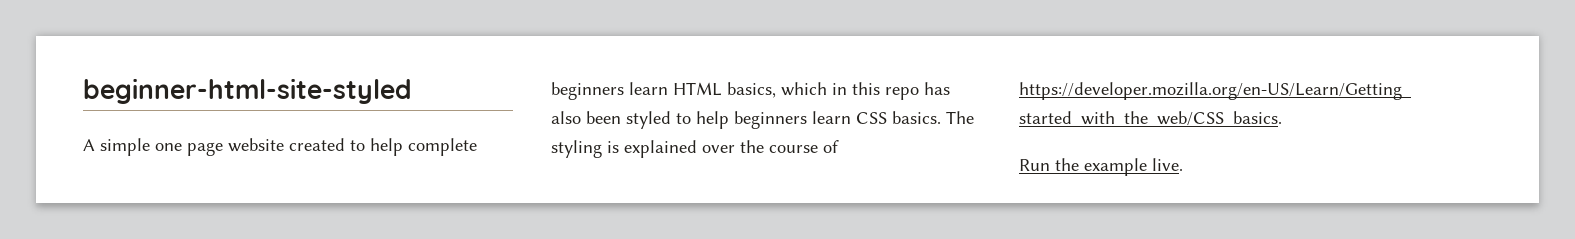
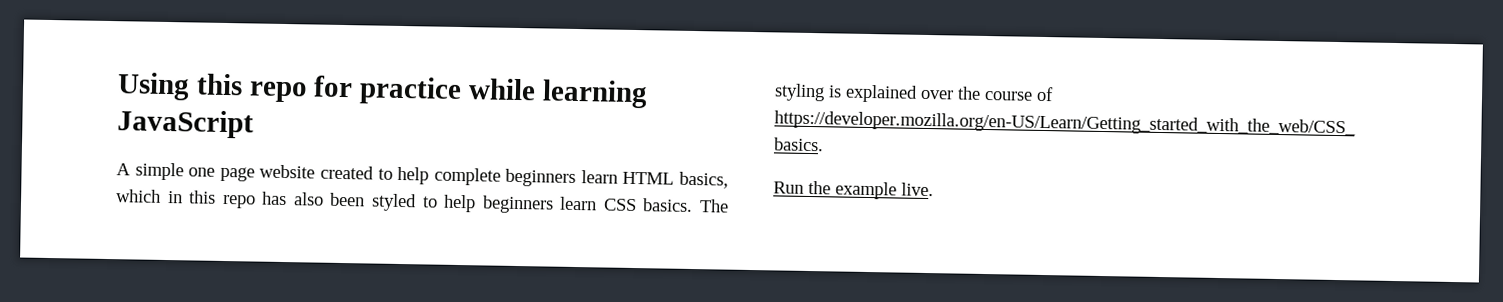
- beginner-html-site-styled
+ Using this repo for practice while learning JavaScript

